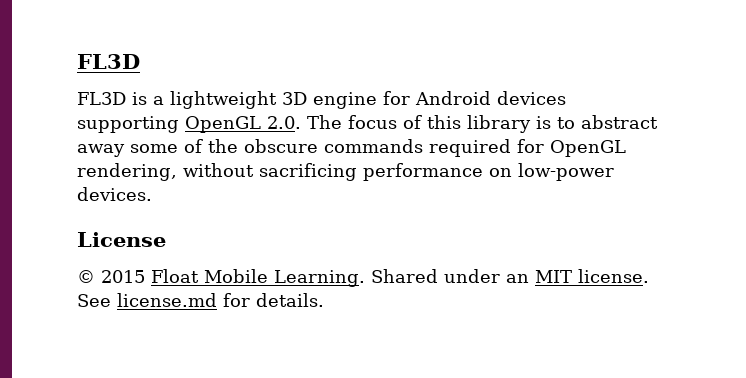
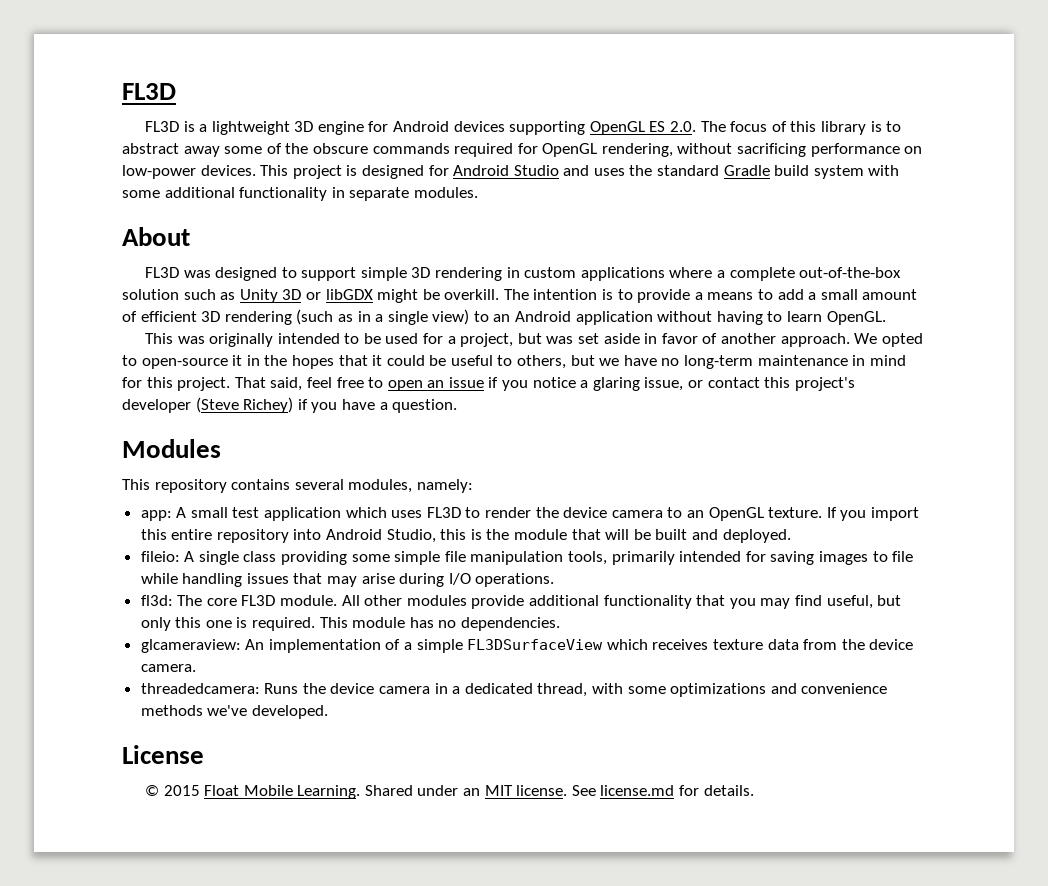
- FL3D is a lightweight 3D engine for Android devices supporting OpenGL 2.0. The focus of this library is to abstract away some of the obscure commands required for OpenGL rendering, without sacrificing performance on low-power devices.
+ FL3D is a lightweight 3D engine for Android devices supporting OpenGL ES 2.0. The focus of this library is to abstract away some of the obscure commands required for OpenGL rendering, without sacrificing performance on low-power devices. This project is designed for Android Studio and uses the standard Gradle build system with some additional functionality in separate modules.
+ About
+ FL3D was designed to support simple 3D rendering in custom applications where a complete out-of-the-box solution such as Unity 3D or libGDX might be overkill. The intention is to provide a means to add a small amount of efficient 3D rendering (such as in a single view) to an Android application without having to learn OpenGL.
+ This was originally intended to be used for a project, but was set aside in favor of another approach. We opted to open-source it in the hopes that it could be useful to others, but we have no long-term maintenance in mind for this project. That said, feel free to open an issue if you notice a glaring issue, or contact this project's developer (Steve Richey) if you have a question.
+ Modules
+ This repository contains several modules, namely:
+ app: A small test application which uses FL3D to render the device camera to an OpenGL texture. If you import this entire repository into Android Studio, this is the module that will be built and deployed.
+ fileio: A single class providing some simple file manipulation tools, primarily intended for saving images to file while handling issues that may arise during I/O operations.
+ fl3d: The core FL3D module. All other modules provide additional functionality that you may find useful, but only this one is required. This module has no dependencies.
+ glcameraview: An implementation of a simple FL3DSurfaceView which receives texture data from the device camera.
+ threadedcamera: Runs the device camera in a dedicated thread, with some optimizations and convenience methods we've developed.

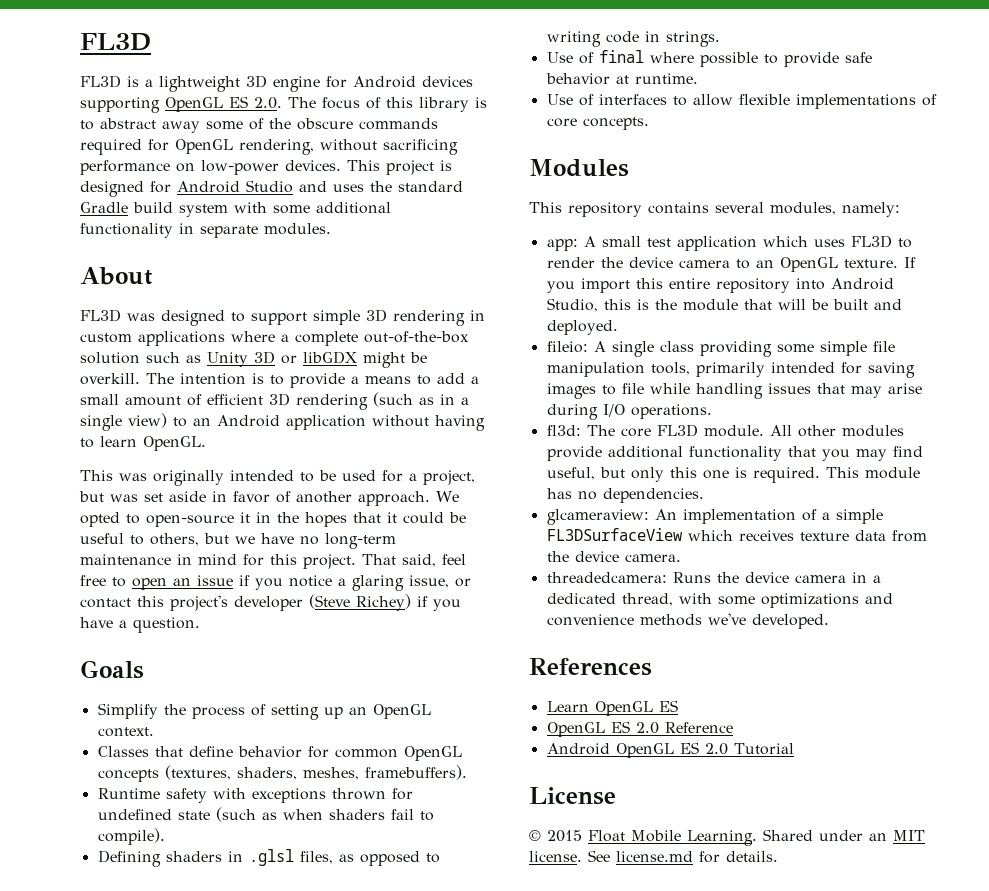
+ Goals
+ Simplify the process of setting up an OpenGL context.
+ Classes that define behavior for common OpenGL concepts (textures, shaders, meshes, framebuffers).
+ Runtime safety with exceptions thrown for undefined state (such as when shaders fail to compile).
+ Defining shaders in .glsl files, as opposed to writing code in strings.
+ Use of final where possible to provide safe behavior at runtime.
+ Use of interfaces to allow flexible implementations of core concepts.
+ References
+ Learn OpenGL ES
+ OpenGL ES 2.0 Reference
+ Android OpenGL ES 2.0 Tutorial

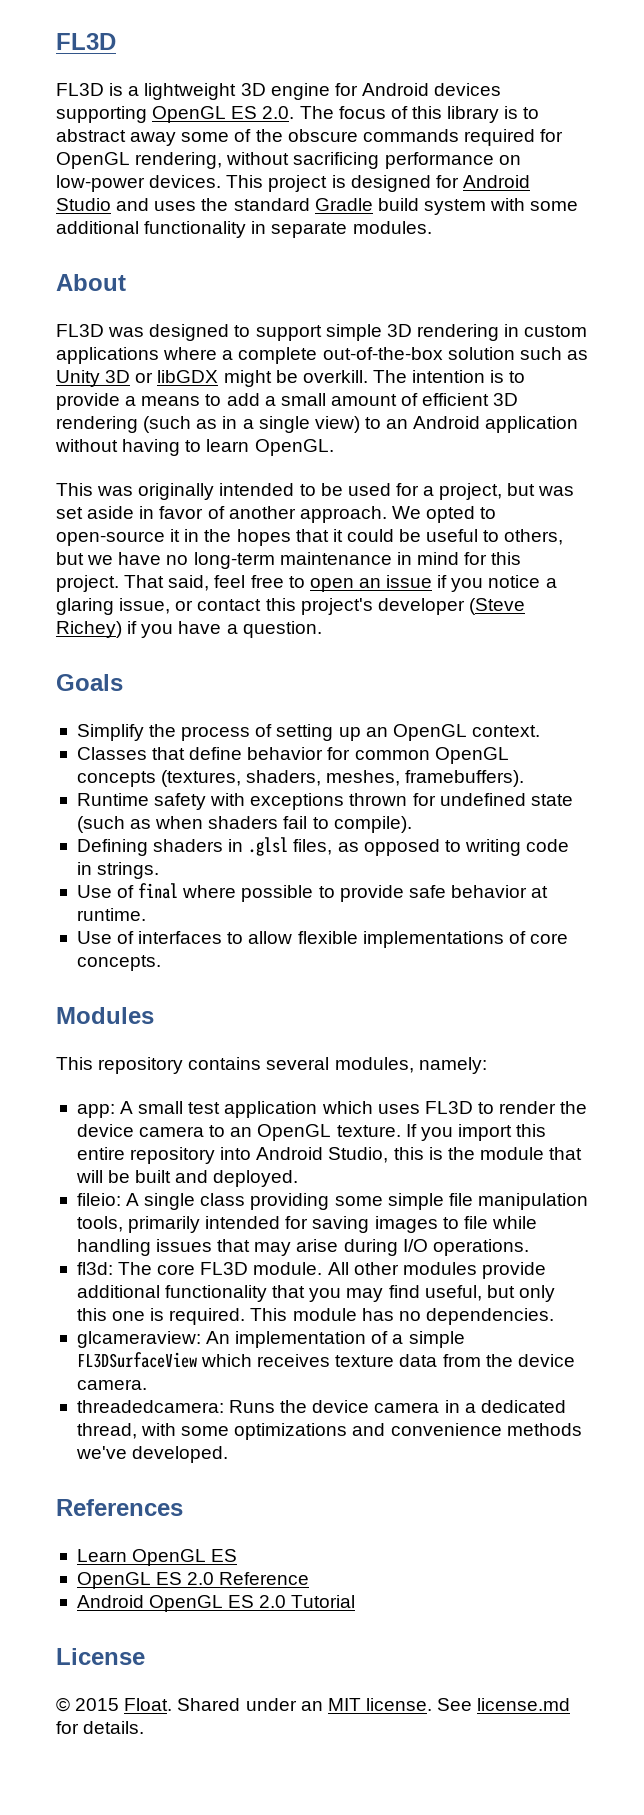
- © 2015 Float Mobile Learning.
+ © 2015 Float.

